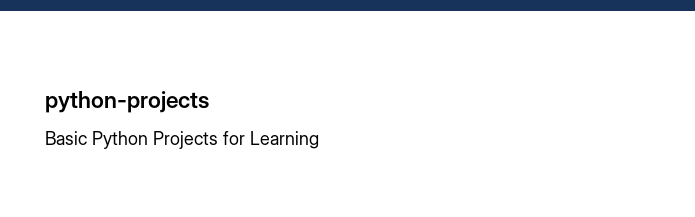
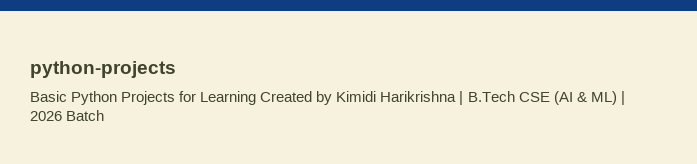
- Basic Python Projects for Learning
+ Basic Python Projects for Learning Created by Kimidi Harikrishna | B.Tech CSE (AI & ML) | 2026 Batch

